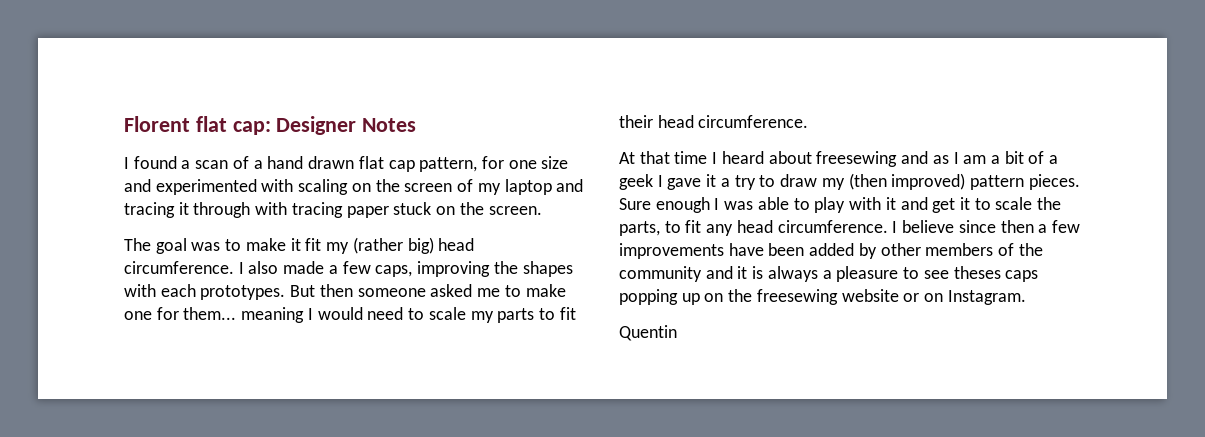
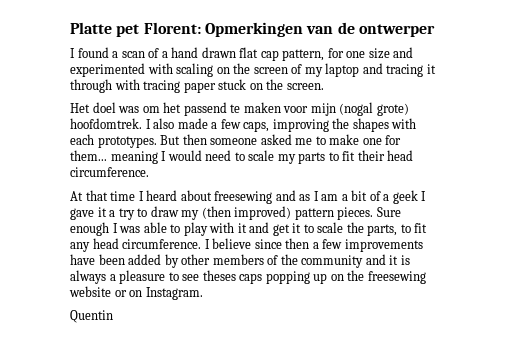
- Florent flat cap: Designer Notes
+ Platte pet Florent: Opmerkingen van de ontwerper
- The goal was to make it fit my (rather big) head circumference.
+ Het doel was om het passend te maken voor mijn (nogal grote) hoofdomtrek.

